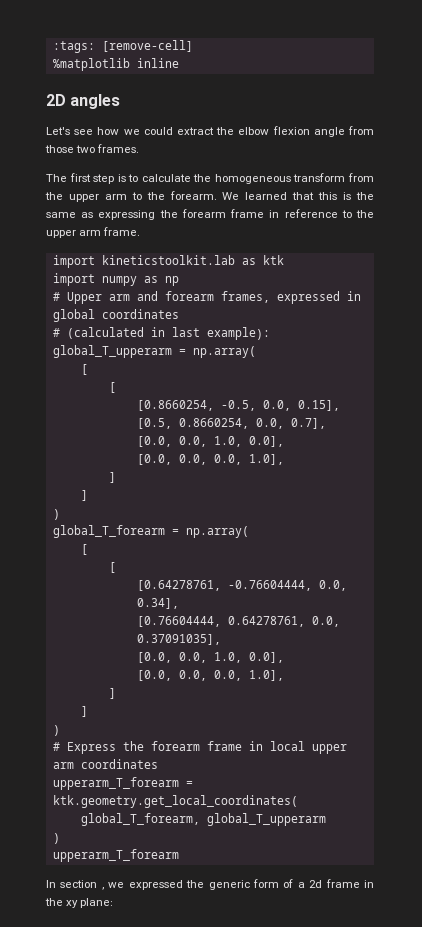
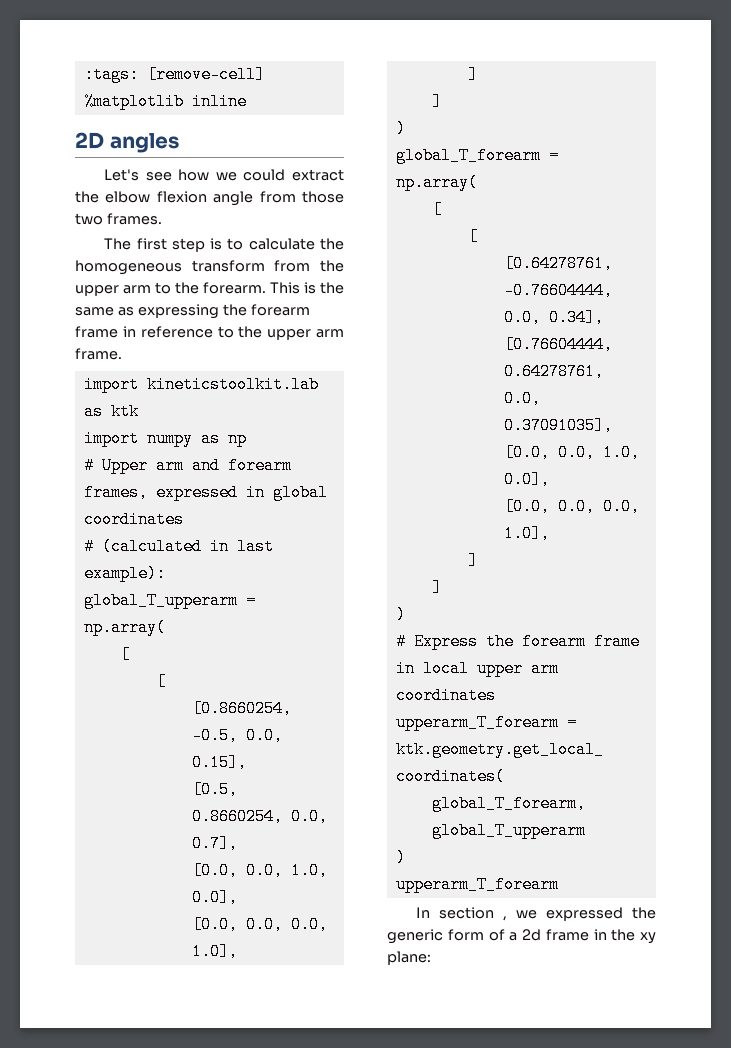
- We learned that this is the same as expressing the forearm frame in reference to the upper arm frame.
+ This is the same as expressing the forearm frame in reference to the upper arm frame.

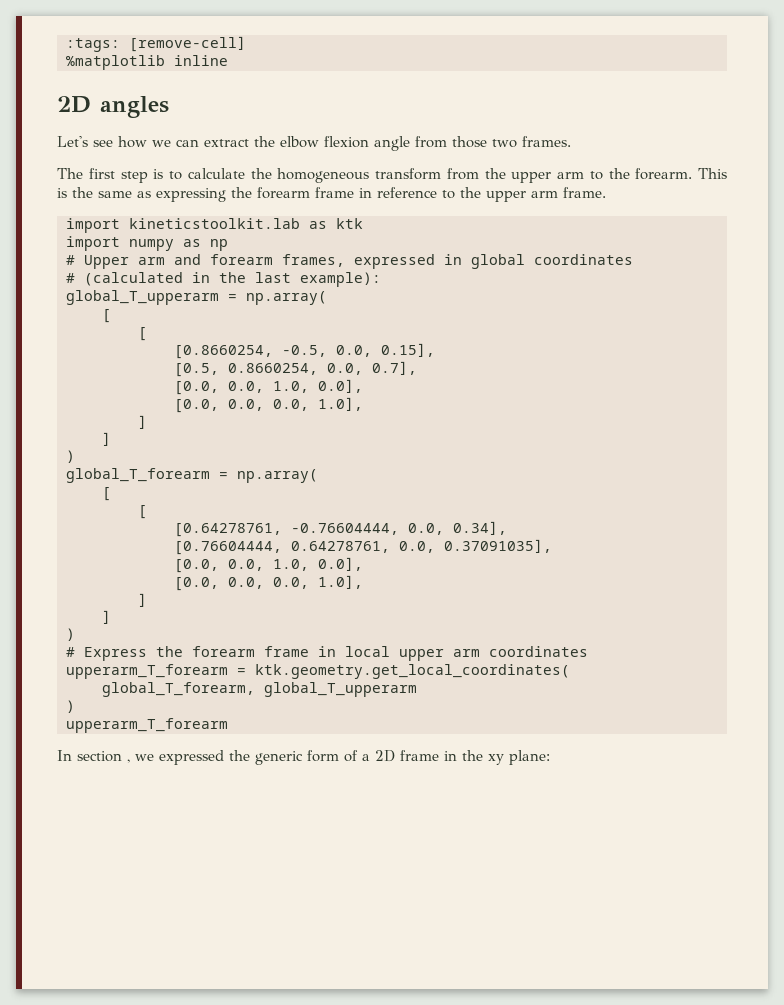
- Let's see how we could extract the elbow flexion angle from those two frames.
+ Let's see how we can extract the elbow flexion angle from those two frames.
- # (calculated in last example):
+ # (calculated in the last example):
- In section , we expressed the generic form of a 2d frame in the xy plane:
+ In section , we expressed the generic form of a 2D frame in the xy plane:

